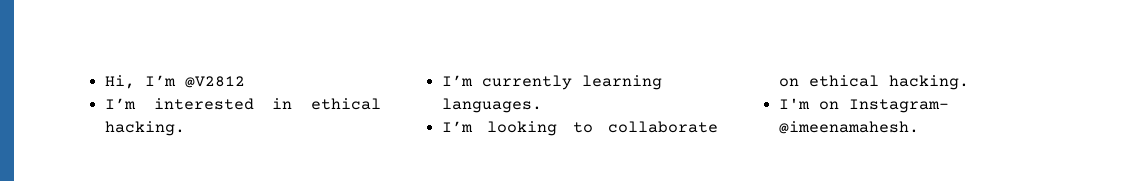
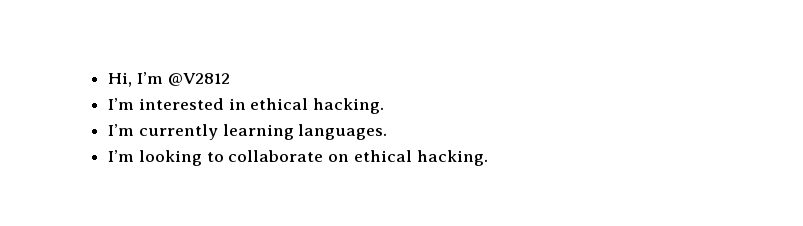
- I'm on Instagram- @imeenamahesh.

